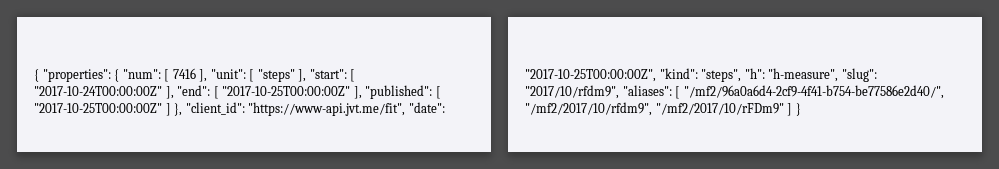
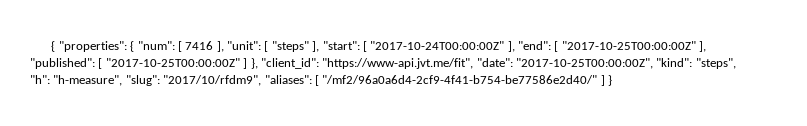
- { "properties": { "num": [ 7416 ], "unit": [ "steps" ], "start": [ "2017-10-24T00:00:00Z" ], "end": [ "2017-10-25T00:00:00Z" ], "published": [ "2017-10-25T00:00:00Z" ] }, "client_id": "https://www-api.jvt.me/fit", "date": "2017-10-25T00:00:00Z", "kind": "steps", "h": "h-measure", "slug": "2017/10/rfdm9", "aliases": [ "/mf2/96a0a6d4-2cf9-4f41-b754-be77586e2d40/", "/mf2/2017/10/rfdm9", "/mf2/2017/10/rFDm9" ] }
+ { "properties": { "num": [ 7416 ], "unit": [ "steps" ], "start": [ "2017-10-24T00:00:00Z" ], "end": [ "2017-10-25T00:00:00Z" ], "published": [ "2017-10-25T00:00:00Z" ] }, "client_id": "https://www-api.jvt.me/fit", "date": "2017-10-25T00:00:00Z", "kind": "steps", "h": "h-measure", "slug": "2017/10/rfdm9", "aliases": [ "/mf2/96a0a6d4-2cf9-4f41-b754-be77586e2d40/" ] }

